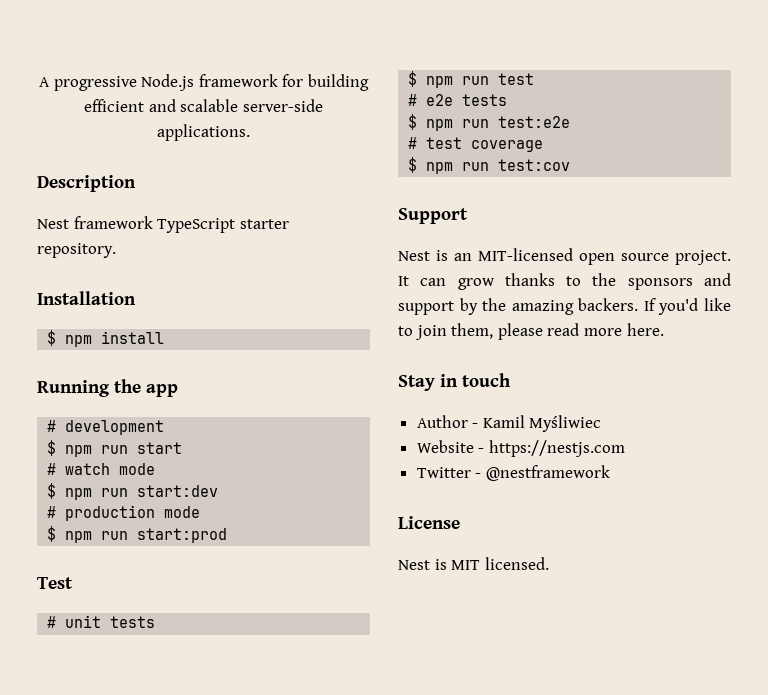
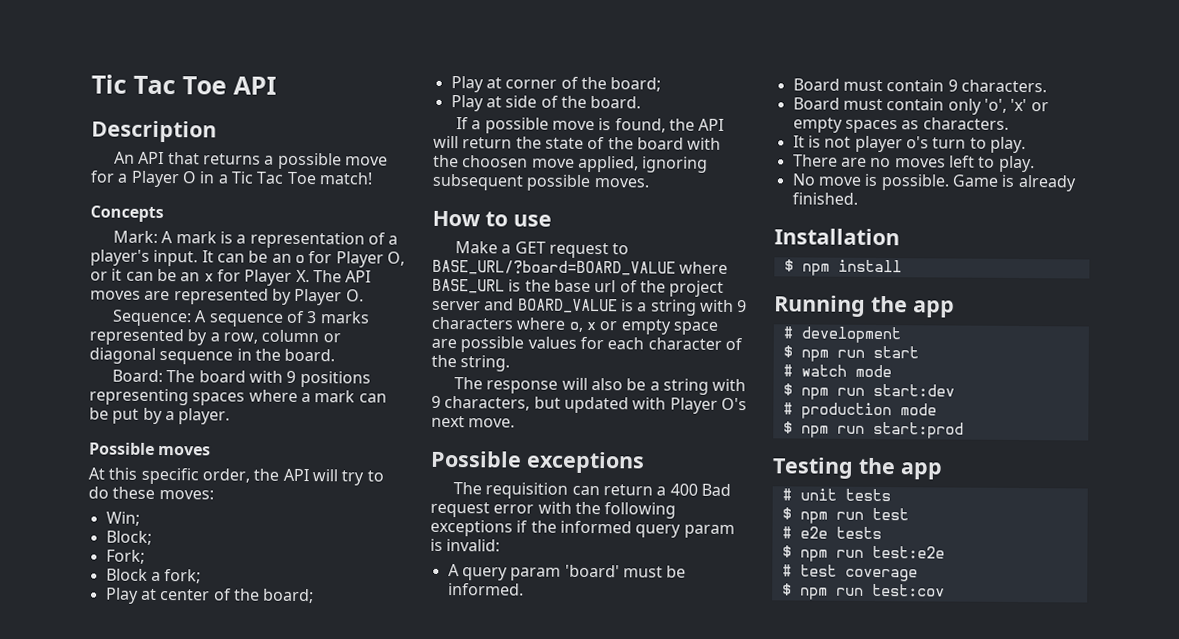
- A progressive Node.js framework for building efficient and scalable server-side applications.
+ Tic Tac Toe API
  Description
- Nest framework TypeScript starter repository.
+ An API that returns a possible move for a Player O in a Tic Tac Toe match!
+ Concepts
+ Mark: A mark is a representation of a player's input. It can be an o for Player O, or it can be an x for Player X. The API moves are represented by Player O.
+ Sequence: A sequence of 3 marks represented by a row, column or diagonal sequence in the board.
+ Board: The board with 9 positions representing spaces where a mark can be put by a player.
+ Possible moves
+ At this specific order, the API will try to do these moves:
+ Win;
+ Block;
+ Fork;
+ Block a fork;
+ Play at center of the board;
+ Play at corner of the board;
+ Play at side of the board.
+ If a possible move is found, the API will return the state of the board with the choosen move applied, ignoring subsequent possible moves.
+ How to use
+ Make a GET request to BASE_URL/?board=BOARD_VALUE where BASE_URL is the base url of the project server and BOARD_VALUE is a string with 9 characters where o, x or empty space are possible values for each character of the string.
+ The response will also be a string with 9 characters, but updated with Player O's next move.
+ Possible exceptions
+ The requisition can return a 400 Bad request error with the following exceptions if the informed query param is invalid:
+ A query param 'board' must be informed.
+ Board must contain 9 characters.
+ Board must contain only 'o', 'x' or empty spaces as characters.
+ It is not player o's turn to play.
+ There are no moves left to play.
+ No move is possible. Game is already finished.
- Test
+ Testing the app
- Support
- Nest is an MIT-licensed open source project. It can grow thanks to the sponsors and support by the amazing backers. If you'd like to join them, please read more here.
- Stay in touch
- Author - Kamil Myśliwiec
- Website - https://nestjs.com
- Twitter - @nestframework
- License
- Nest is MIT licensed.

